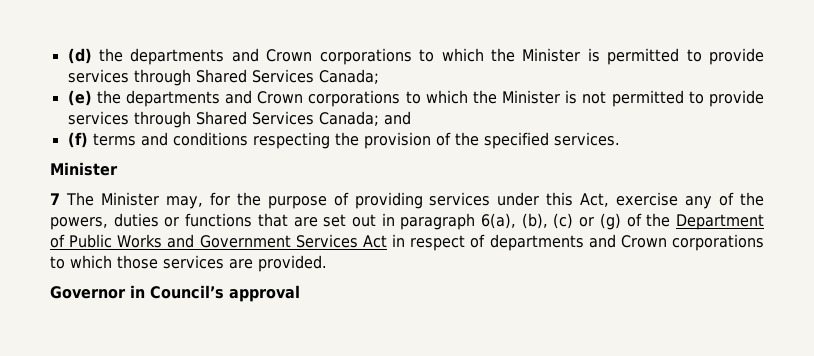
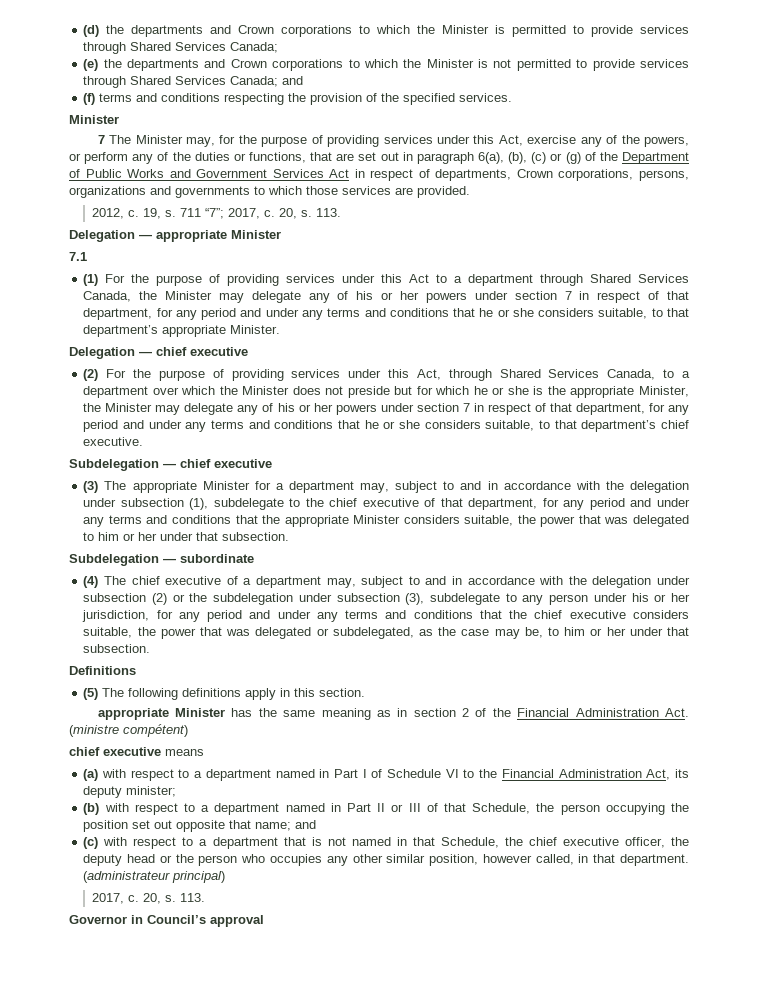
- 7 The Minister may, for the purpose of providing services under this Act, exercise any of the powers, duties or functions that are set out in paragraph 6(a), (b), (c) or (g) of the Department of Public Works and Government Services Act in respect of departments and Crown corporations to which those services are provided.
+ 7 The Minister may, for the purpose of providing services under this Act, exercise any of the powers, or perform any of the duties or functions, that are set out in paragraph 6(a), (b), (c) or (g) of the Department of Public Works and Government Services Act in respect of departments, Crown corporations, persons, organizations and governments to which those services are provided.
+ 2012, c. 19, s. 711 “7”; 2017, c. 20, s. 113.
+ Delegation — appropriate Minister
+ 7.1
+ (1) For the purpose of providing services under this Act to a department through Shared Services Canada, the Minister may delegate any of his or her powers under section 7 in respect of that department, for any period and under any terms and conditions that he or she considers suitable, to that department’s appropriate Minister.
+ Delegation — chief executive
+ (2) For the purpose of providing services under this Act, through Shared Services Canada, to a department over which the Minister does not preside but for which he or she is the appropriate Minister, the Minister may delegate any of his or her powers under section 7 in respect of that department, for any period and under any terms and conditions that he or she considers suitable, to that department’s chief executive.
+ Subdelegation — chief executive
+ (3) The appropriate Minister for a department may, subject to and in accordance with the delegation under subsection (1), subdelegate to the chief executive of that department, for any period and under any terms and conditions that the appropriate Minister considers suitable, the power that was delegated to him or her under that subsection.
+ Subdelegation — subordinate
+ (4) The chief executive of a department may, subject to and in accordance with the delegation under subsection (2) or the subdelegation under subsection (3), subdelegate to any person under his or her jurisdiction, for any period and under any terms and conditions that the chief executive considers suitable, the power that was delegated or subdelegated, as the case may be, to him or her under that subsection.
+ Definitions
+ (5) The following definitions apply in this section.
+ appropriate Minister has the same meaning as in section 2 of the Financial Administration Act. (ministre compétent)
+ chief executive means
+ (a) with respect to a department named in Part I of Schedule VI to the Financial Administration Act, its deputy minister;
+ (b) with respect to a department named in Part II or III of that Schedule, the person occupying the position set out opposite that name; and
+ (c) with respect to a department that is not named in that Schedule, the chief executive officer, the deputy head or the person who occupies any other similar position, however called, in that department. (administrateur principal)
+ 2017, c. 20, s. 113.

